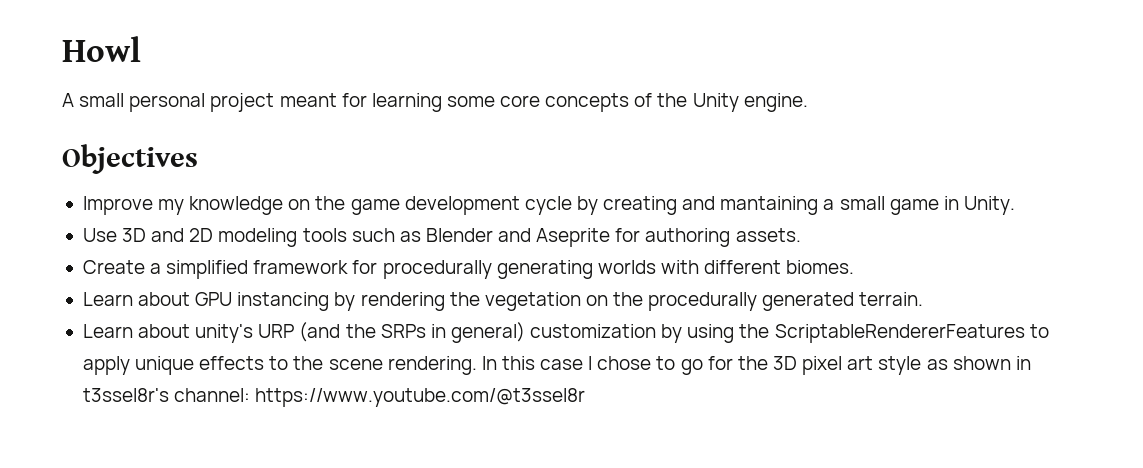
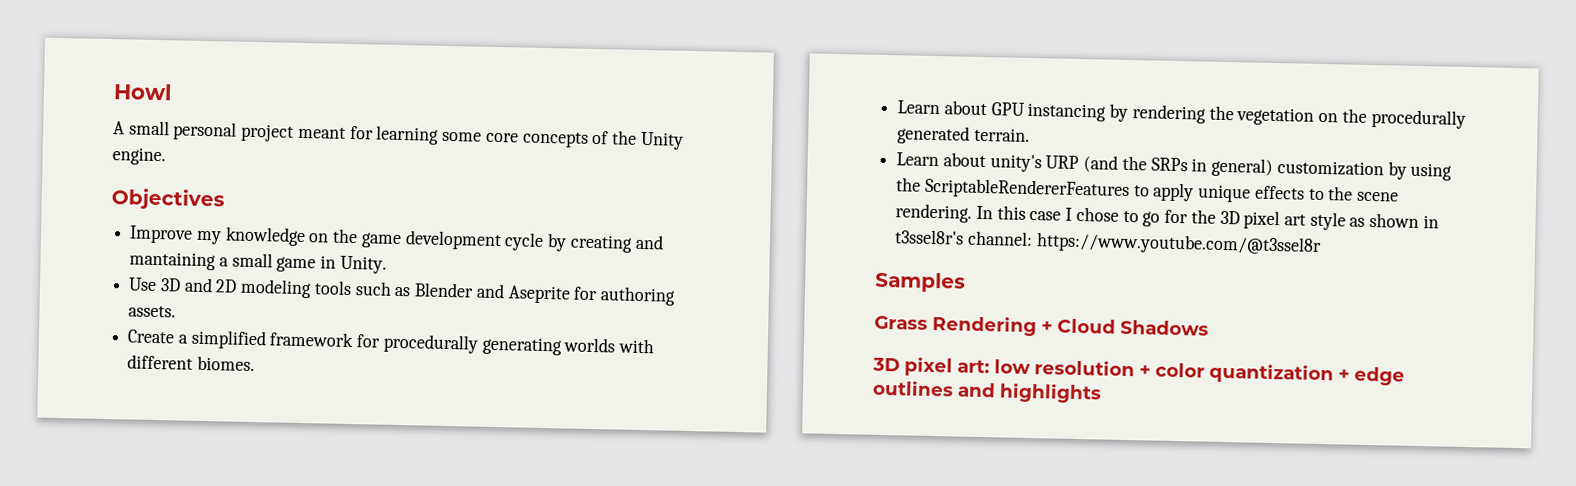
+ Samples
+ Grass Rendering + Cloud Shadows
+ 3D pixel art: low resolution + color quantization + edge outlines and highlights

